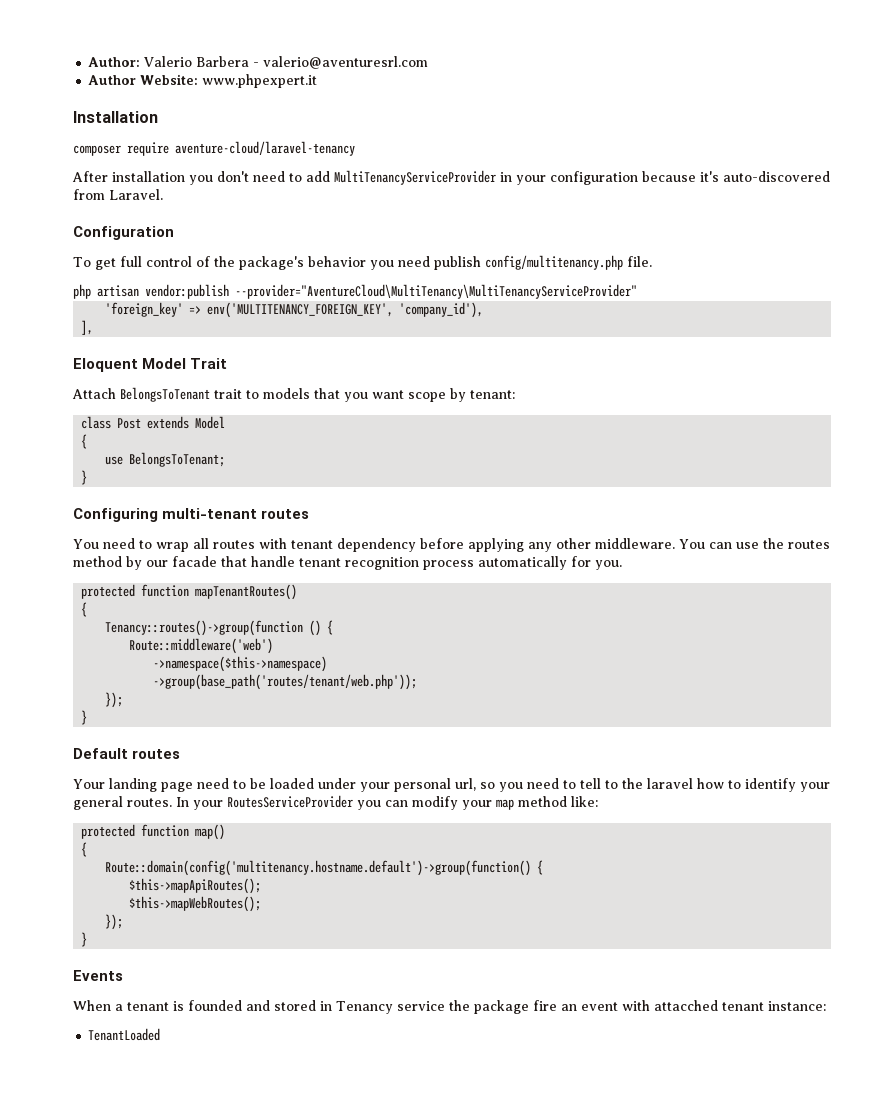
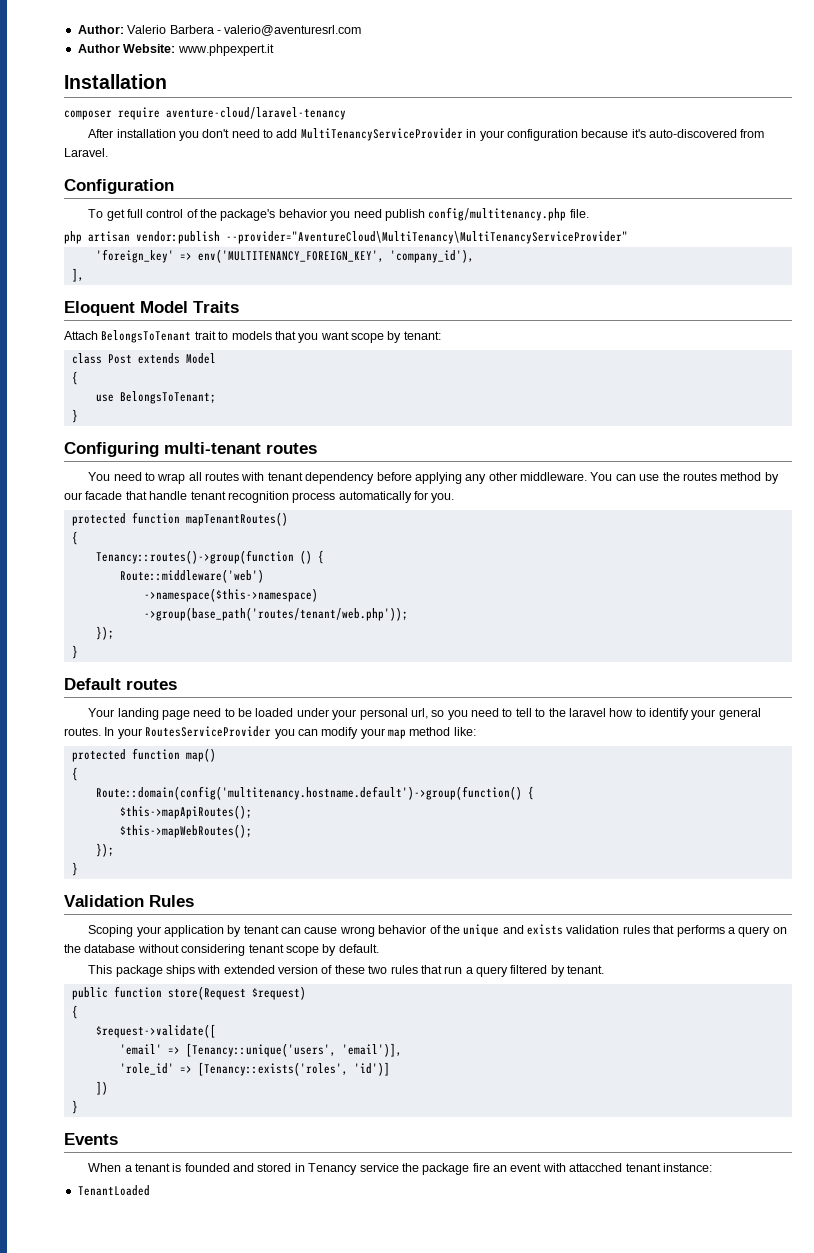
- Eloquent Model Trait
+ Eloquent Model Traits
+ Validation Rules
+ Scoping your application by tenant can cause wrong behavior of the unique and exists validation rules that performs a query on the database without considering tenant scope by default.
+ This package ships with extended version of these two rules that run a query filtered by tenant.
+ public function store(Request $request)
+ {
+ $request->validate([
+ 'email' => [Tenancy::unique('users', 'email')],
+ 'role_id' => [Tenancy::exists('roles', 'id')]
+ ])
+ }

